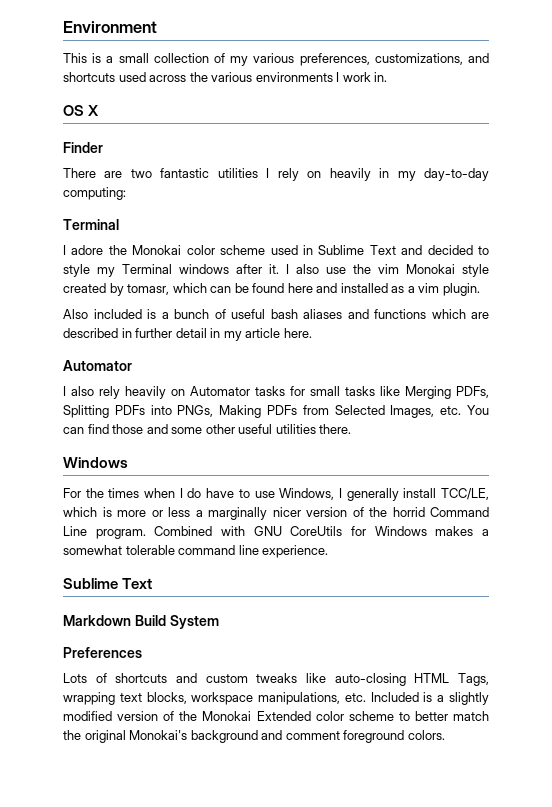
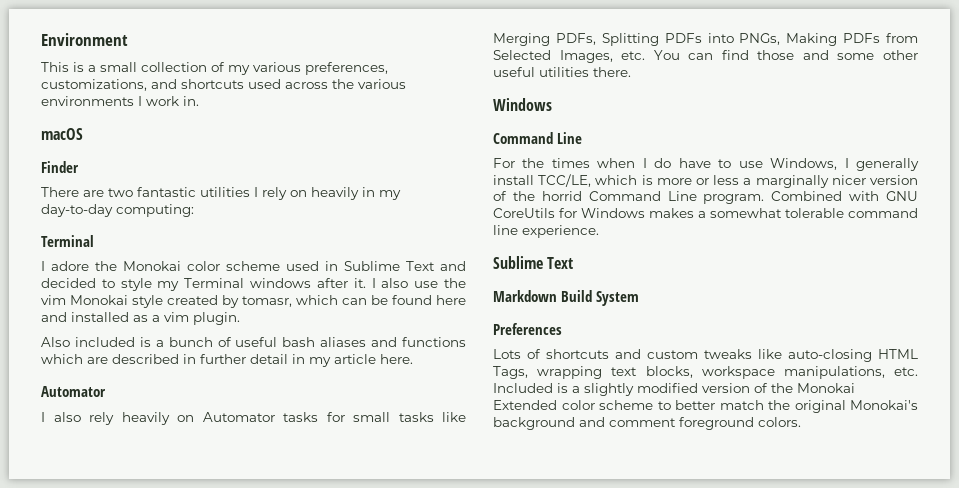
- OS X
+ macOS
  I also rely heavily on Automator tasks for small tasks like Merging PDFs, Splitting PDFs into PNGs, Making PDFs from Selected Images, etc. You can find those and some other useful utilities there.
  Windows
+ Command Line

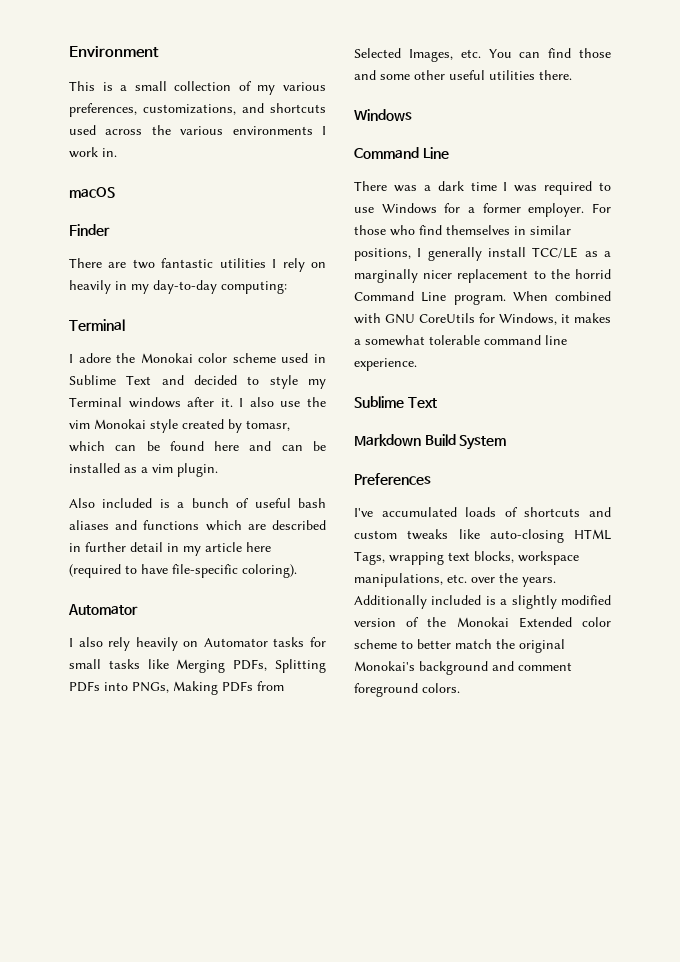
- I also use the vim Monokai style created by tomasr, which can be found here and installed as a vim plugin.
+ I also use the vim Monokai style created by tomasr, which can be found here and can be installed as a vim plugin.
- Also included is a bunch of useful bash aliases and functions which are described in further detail in my article here.
+ Also included is a bunch of useful bash aliases and functions which are described in further detail in my article here (required to have file-specific coloring).
- For the times when I do have to use Windows, I generally install TCC/LE, which is more or less a marginally nicer version of the horrid Command Line program.
+ There was a dark time I was required to use Windows for a former employer. For those who find themselves in similar positions, I generally install TCC/LE as a marginally nicer replacement to the horrid Command Line program.
- Combined with GNU CoreUtils for Windows makes a somewhat tolerable command line experience.
+ When combined with GNU CoreUtils for Windows, it makes a somewhat tolerable command line experience.
- Lots of shortcuts and custom tweaks like auto-closing HTML Tags, wrapping text blocks, workspace manipulations, etc. Included is a slightly modified version of the Monokai Extended color scheme to better match the original Monokai's background and comment foreground colors.
+ I've accumulated loads of shortcuts and custom tweaks like auto-closing HTML Tags, wrapping text blocks, workspace manipulations, etc. over the years. Additionally included is a slightly modified version of the Monokai Extended color scheme to better match the original Monokai's background and comment foreground colors.

